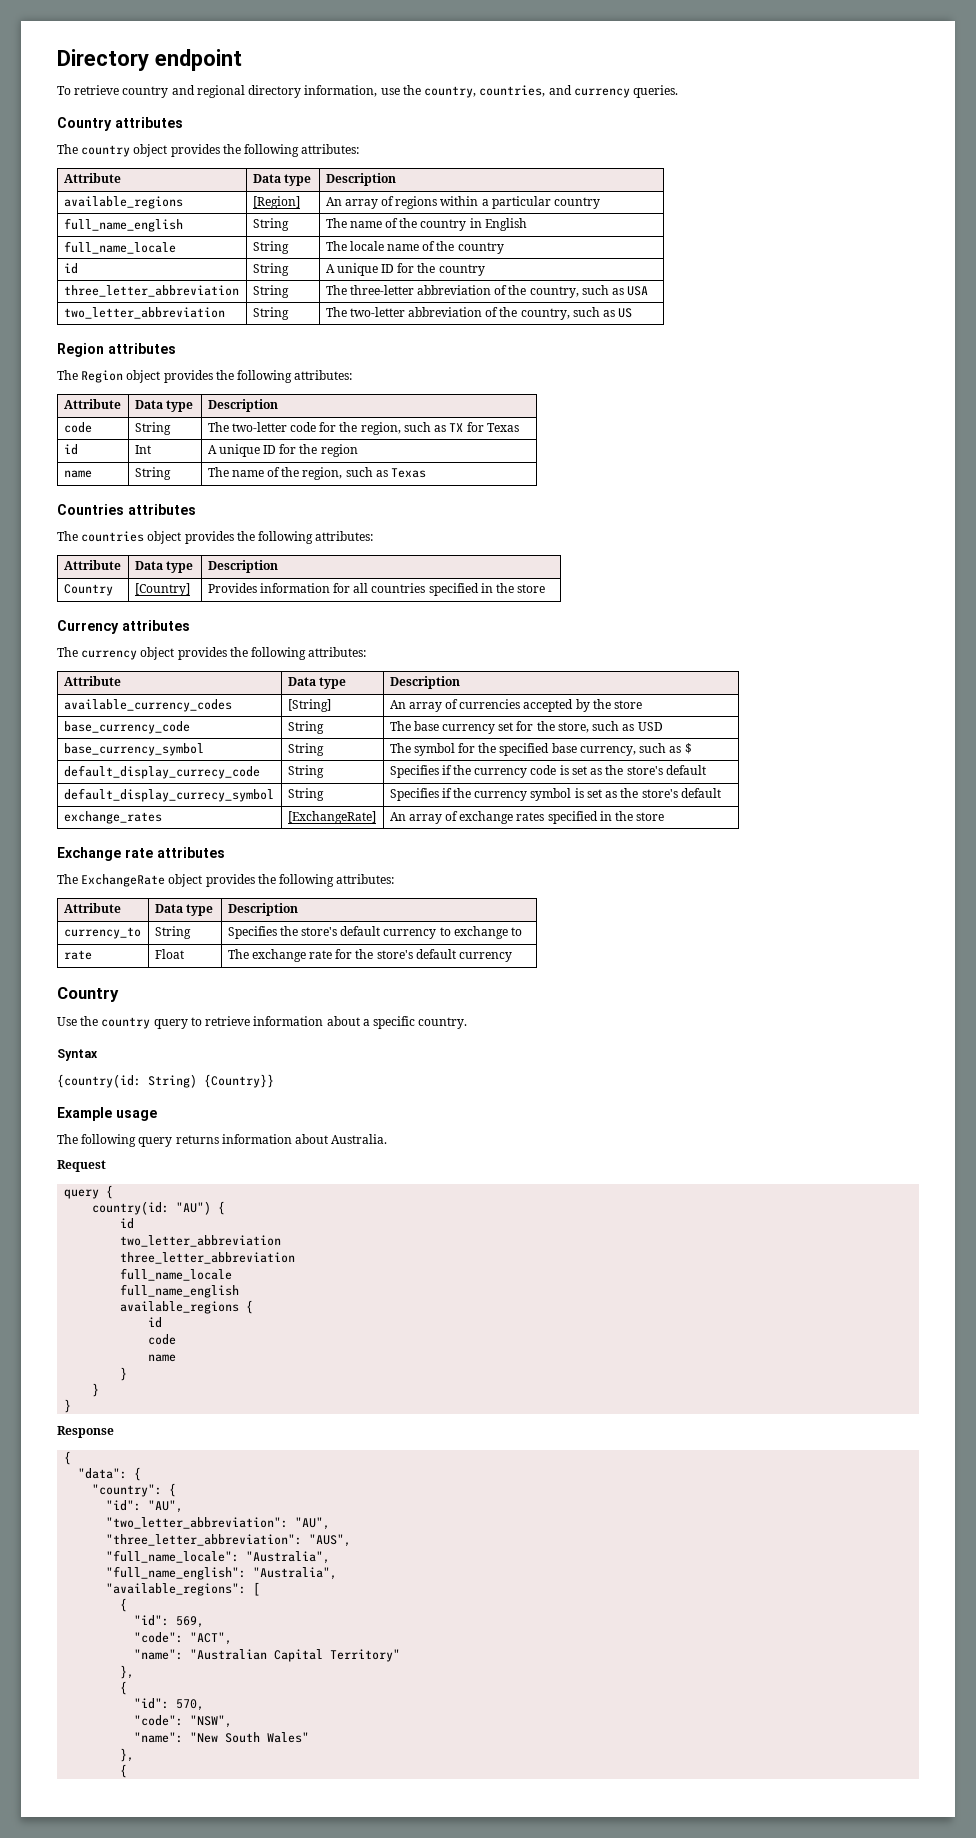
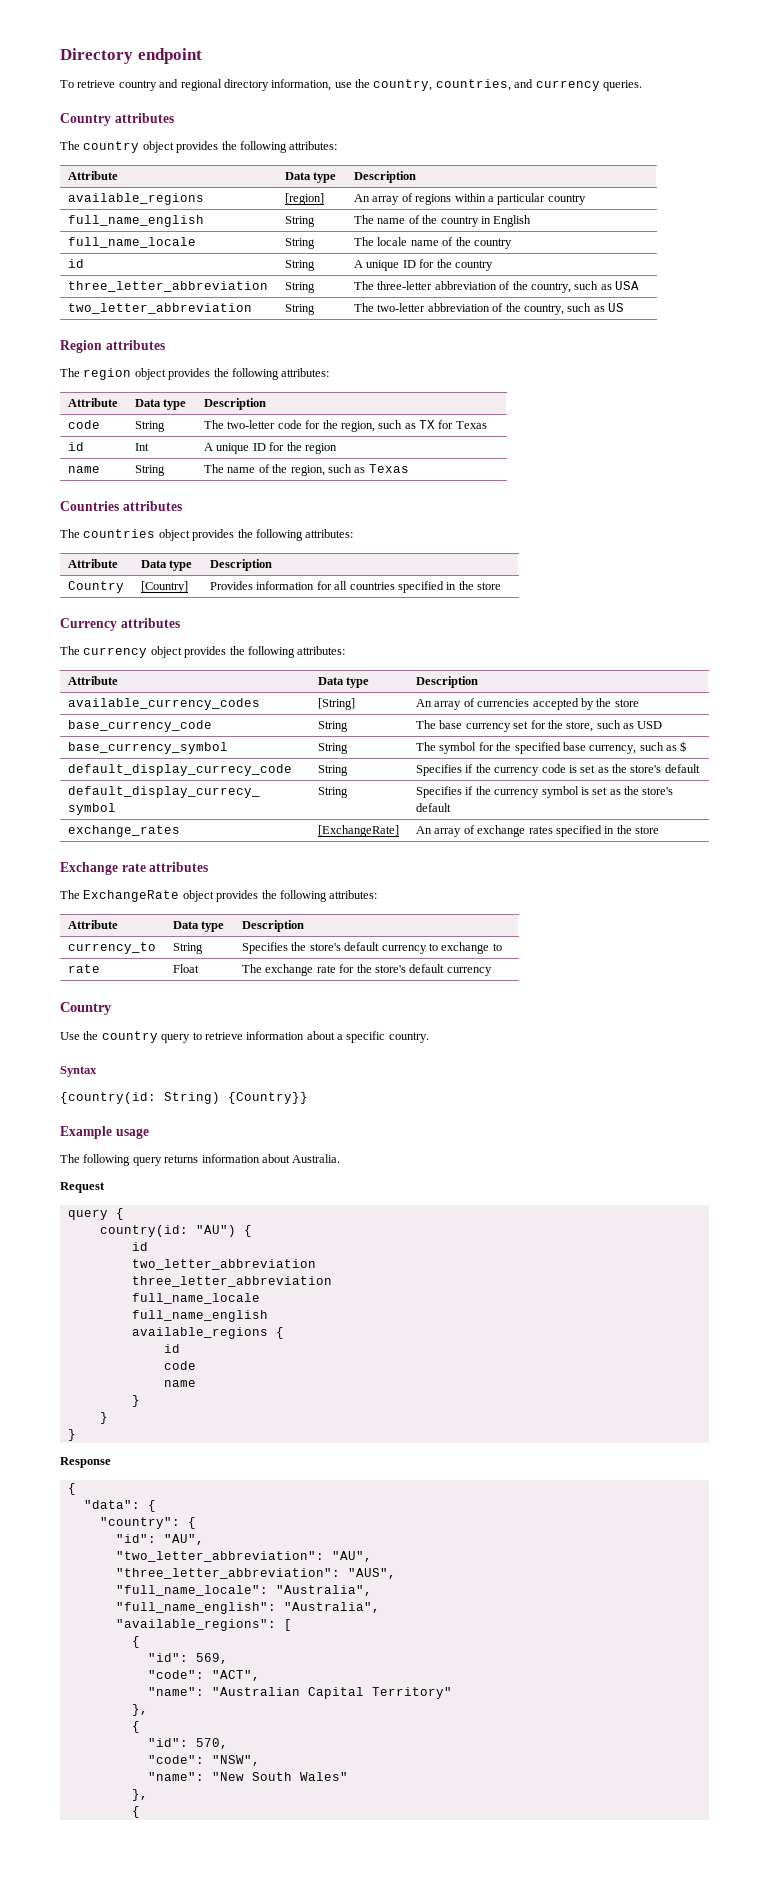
- available_regions | [Region] | An array of regions within a particular country
+ available_regions | [region] | An array of regions within a particular country
- The Region object provides the following attributes:
+ The region object provides the following attributes:

